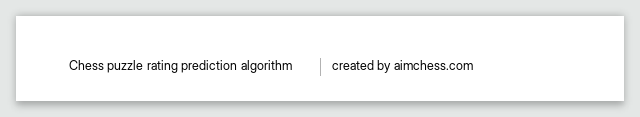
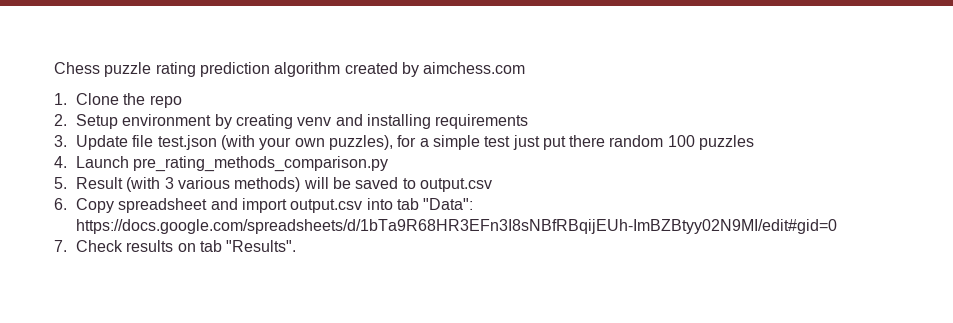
+ 1. Clone the repo
+ 2. Setup environment by creating venv and installing requirements
+ 3. Update file test.json (with your own puzzles), for a simple test just put there random 100 puzzles
+ 4. Launch pre_rating_methods_comparison.py
+ 5. Result (with 3 various methods) will be saved to output.csv
+ 6. Copy spreadsheet and import output.csv into tab "Data": https://docs.google.com/spreadsheets/d/1bTa9R68HR3EFn3I8sNBfRBqijEUh-ImBZBtyy02N9MI/edit#gid=0
+ 7. Check results on tab "Results".

